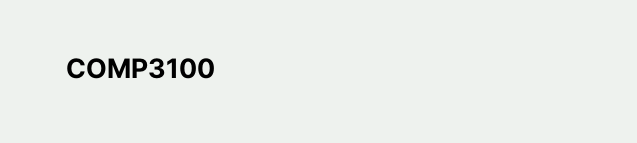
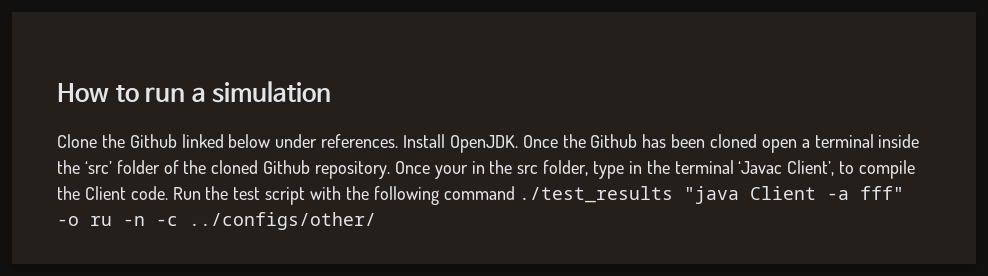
- COMP3100
+ How to run a simulation
+ Clone the Github linked below under references. Install OpenJDK. Once the Github has been cloned open a terminal inside the ‘src’ folder of the cloned Github repository. Once your in the src folder, type in the terminal ‘Javac Client’, to compile the Client code. Run the test script with the following command ./test_results "java Client -a fff" -o ru -n -c ../configs/other/

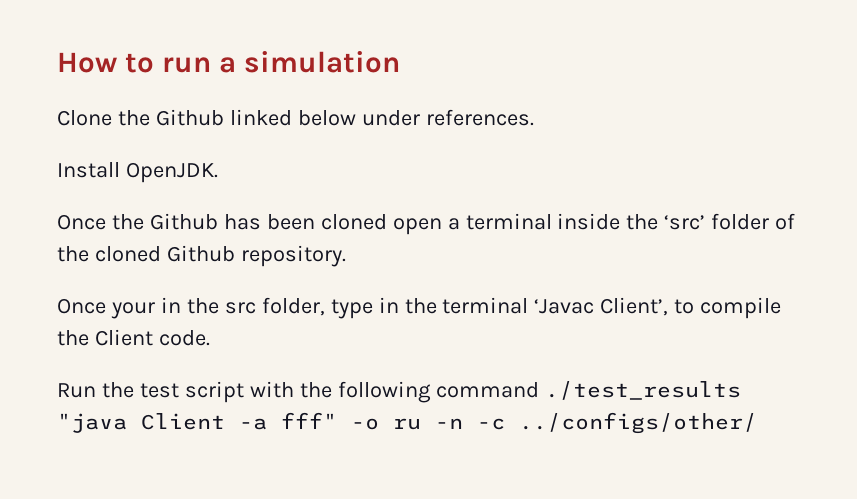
- Clone the Github linked below under references. Install OpenJDK. Once the Github has been cloned open a terminal inside the ‘src’ folder of the cloned Github repository. Once your in the src folder, type in the terminal ‘Javac Client’, to compile the Client code. Run the test script with the following command ./test_results "java Client -a fff" -o ru -n -c ../configs/other/
+ Clone the Github linked below under references.
+ Install OpenJDK.
+ Once the Github has been cloned open a terminal inside the ‘src’ folder of the cloned Github repository.
+ Once your in the src folder, type in the terminal ‘Javac Client’, to compile the Client code.
+ Run the test script with the following command ./test_results "java Client -a fff" -o ru -n -c ../configs/other/

